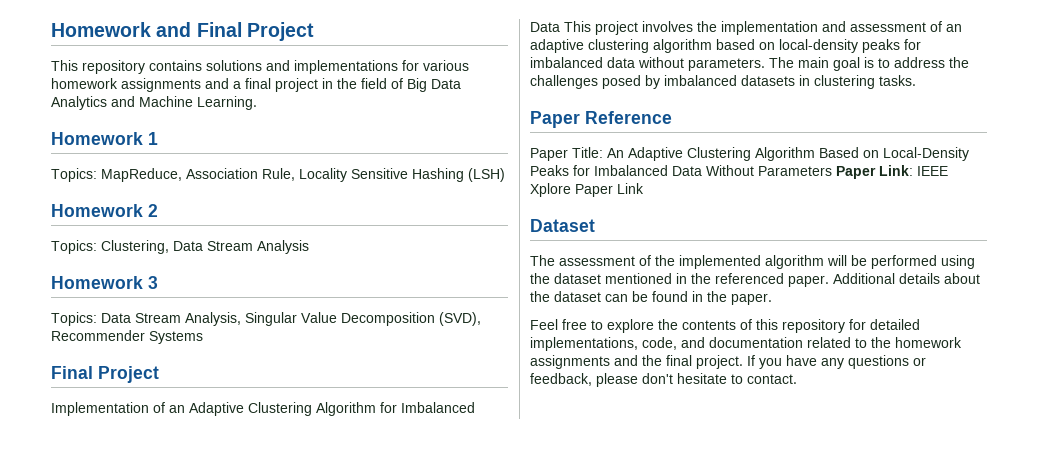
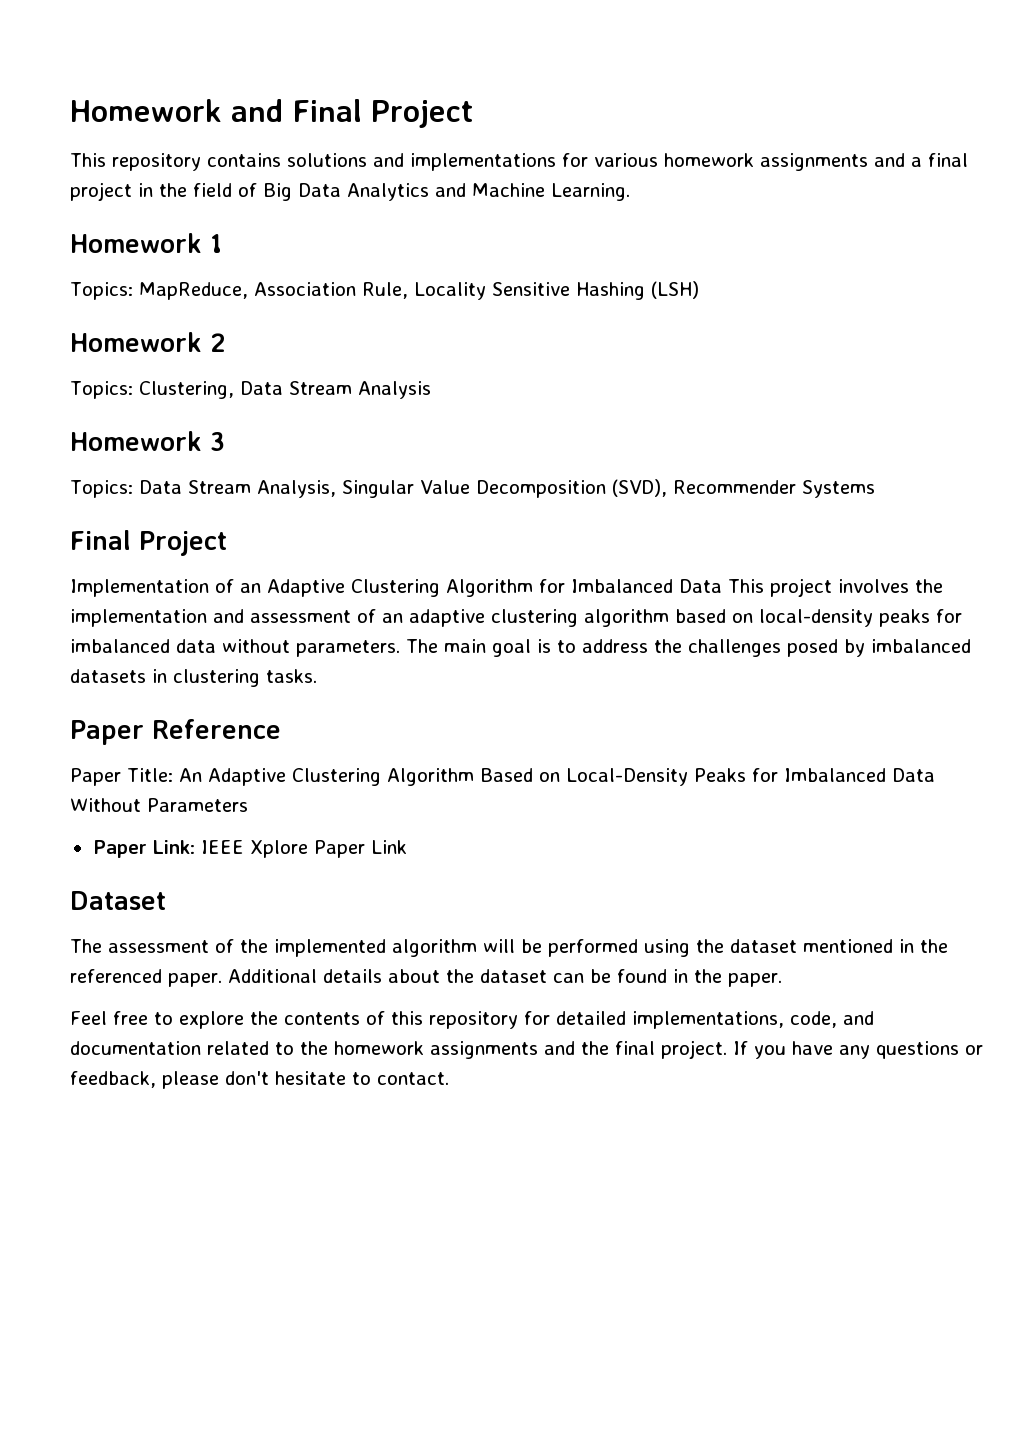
- Paper Title: An Adaptive Clustering Algorithm Based on Local-Density Peaks for Imbalanced Data Without Parameters Paper Link: IEEE Xplore Paper Link
+ Paper Title: An Adaptive Clustering Algorithm Based on Local-Density Peaks for Imbalanced Data Without Parameters
+ Paper Link: IEEE Xplore Paper Link

